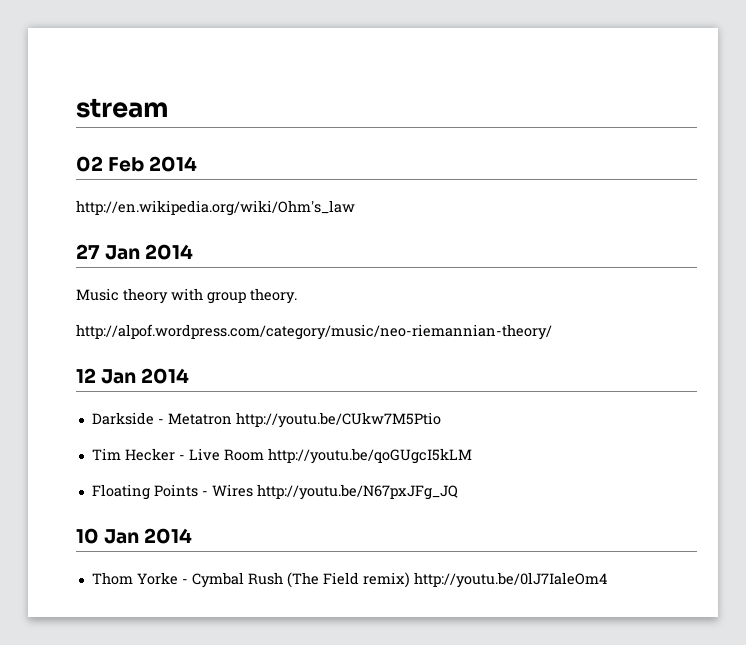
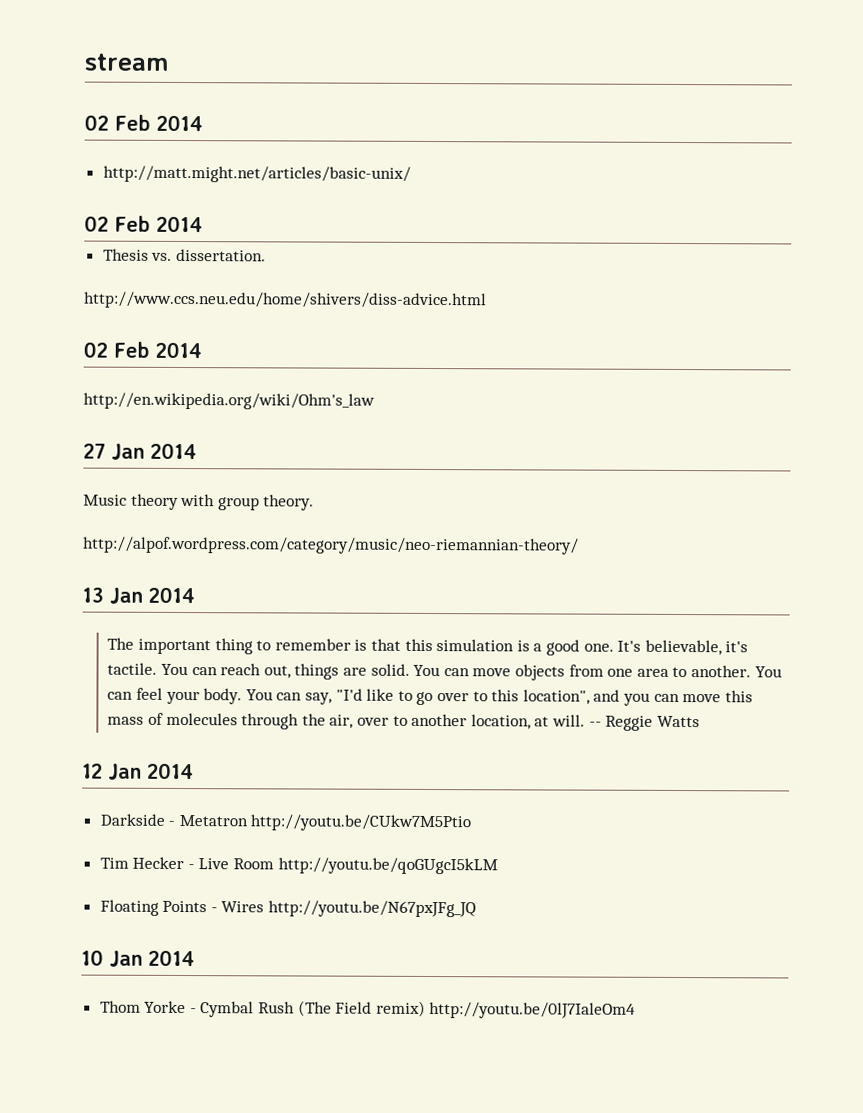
+ http://matt.might.net/articles/basic-unix/
+ 02 Feb 2014
+ Thesis vs. dissertation.
+ http://www.ccs.neu.edu/home/shivers/diss-advice.html
+ 02 Feb 2014
+ 13 Jan 2014
+ The important thing to remember is that this simulation is a good one. It's believable, it's tactile. You can reach out, things are solid. You can move objects from one area to another. You can feel your body. You can say, "I'd like to go over to this location", and you can move this mass of molecules through the air, over to another location, at will. -- Reggie Watts

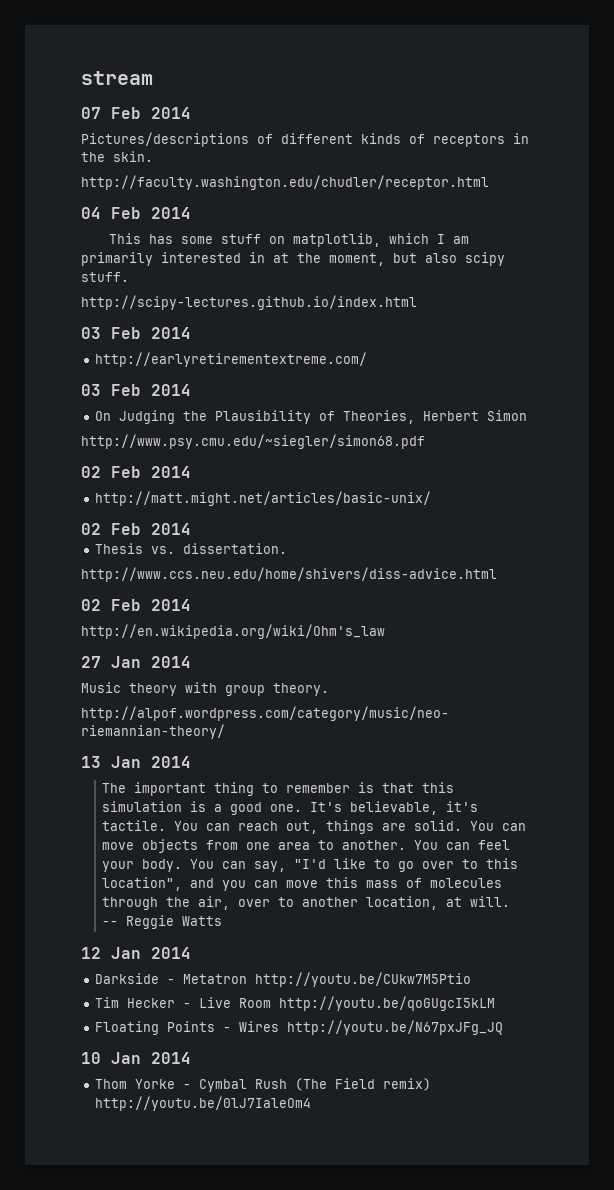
+ 07 Feb 2014
+ Pictures/descriptions of different kinds of receptors in the skin.
+ http://faculty.washington.edu/chudler/receptor.html
+ 04 Feb 2014
+ This has some stuff on matplotlib, which I am primarily interested in at the moment, but also scipy stuff.
+ http://scipy-lectures.github.io/index.html
+ 03 Feb 2014
+ http://earlyretirementextreme.com/
+ 03 Feb 2014
+ On Judging the Plausibility of Theories, Herbert Simon
+ http://www.psy.cmu.edu/~siegler/simon68.pdf

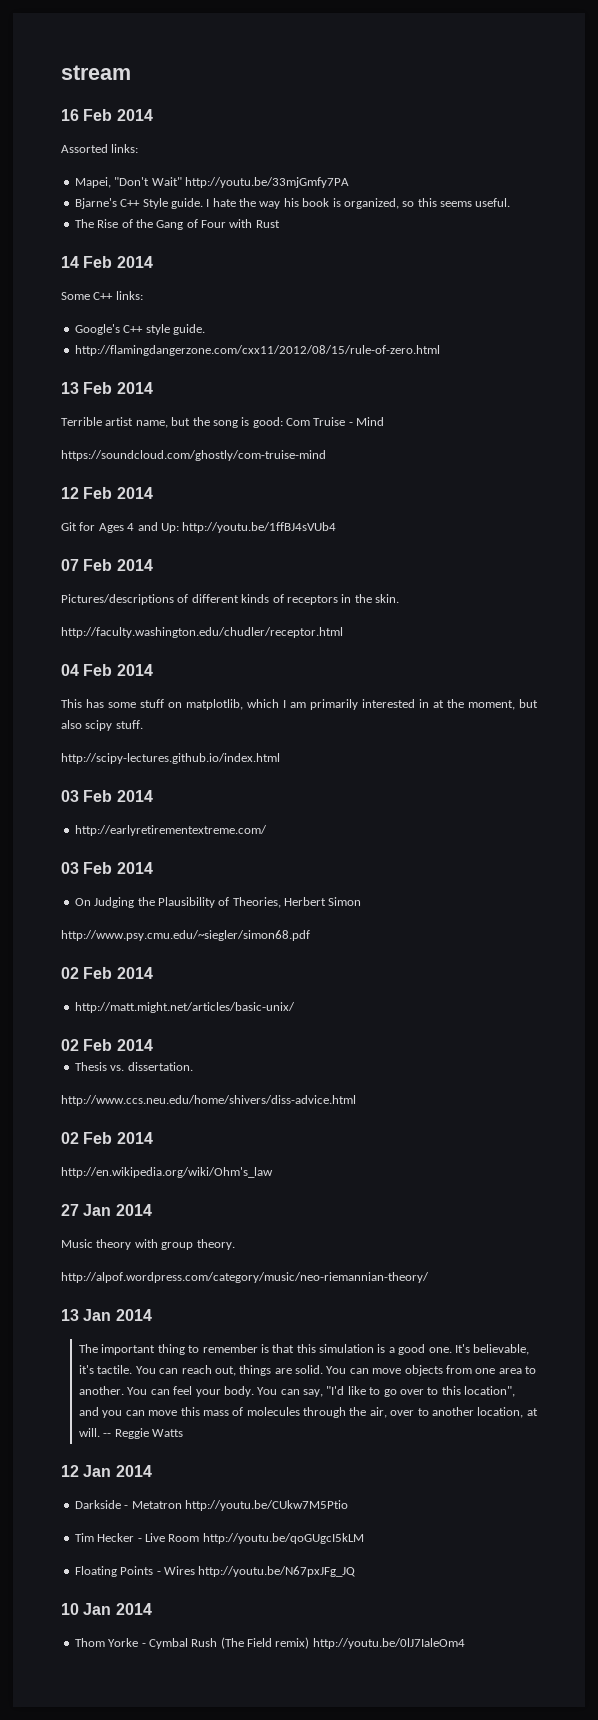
+ 16 Feb 2014
+ Assorted links:
+ Mapei, "Don't Wait" http://youtu.be/33mjGmfy7PA
+ Bjarne's C++ Style guide. I hate the way his book is organized, so this seems useful.
+ The Rise of the Gang of Four with Rust
+ 14 Feb 2014
+ Some C++ links:
+ Google's C++ style guide.
+ http://flamingdangerzone.com/cxx11/2012/08/15/rule-of-zero.html
+ 13 Feb 2014
+ Terrible artist name, but the song is good: Com Truise - Mind
+ https://soundcloud.com/ghostly/com-truise-mind
+ 12 Feb 2014
+ Git for Ages 4 and Up: http://youtu.be/1ffBJ4sVUb4

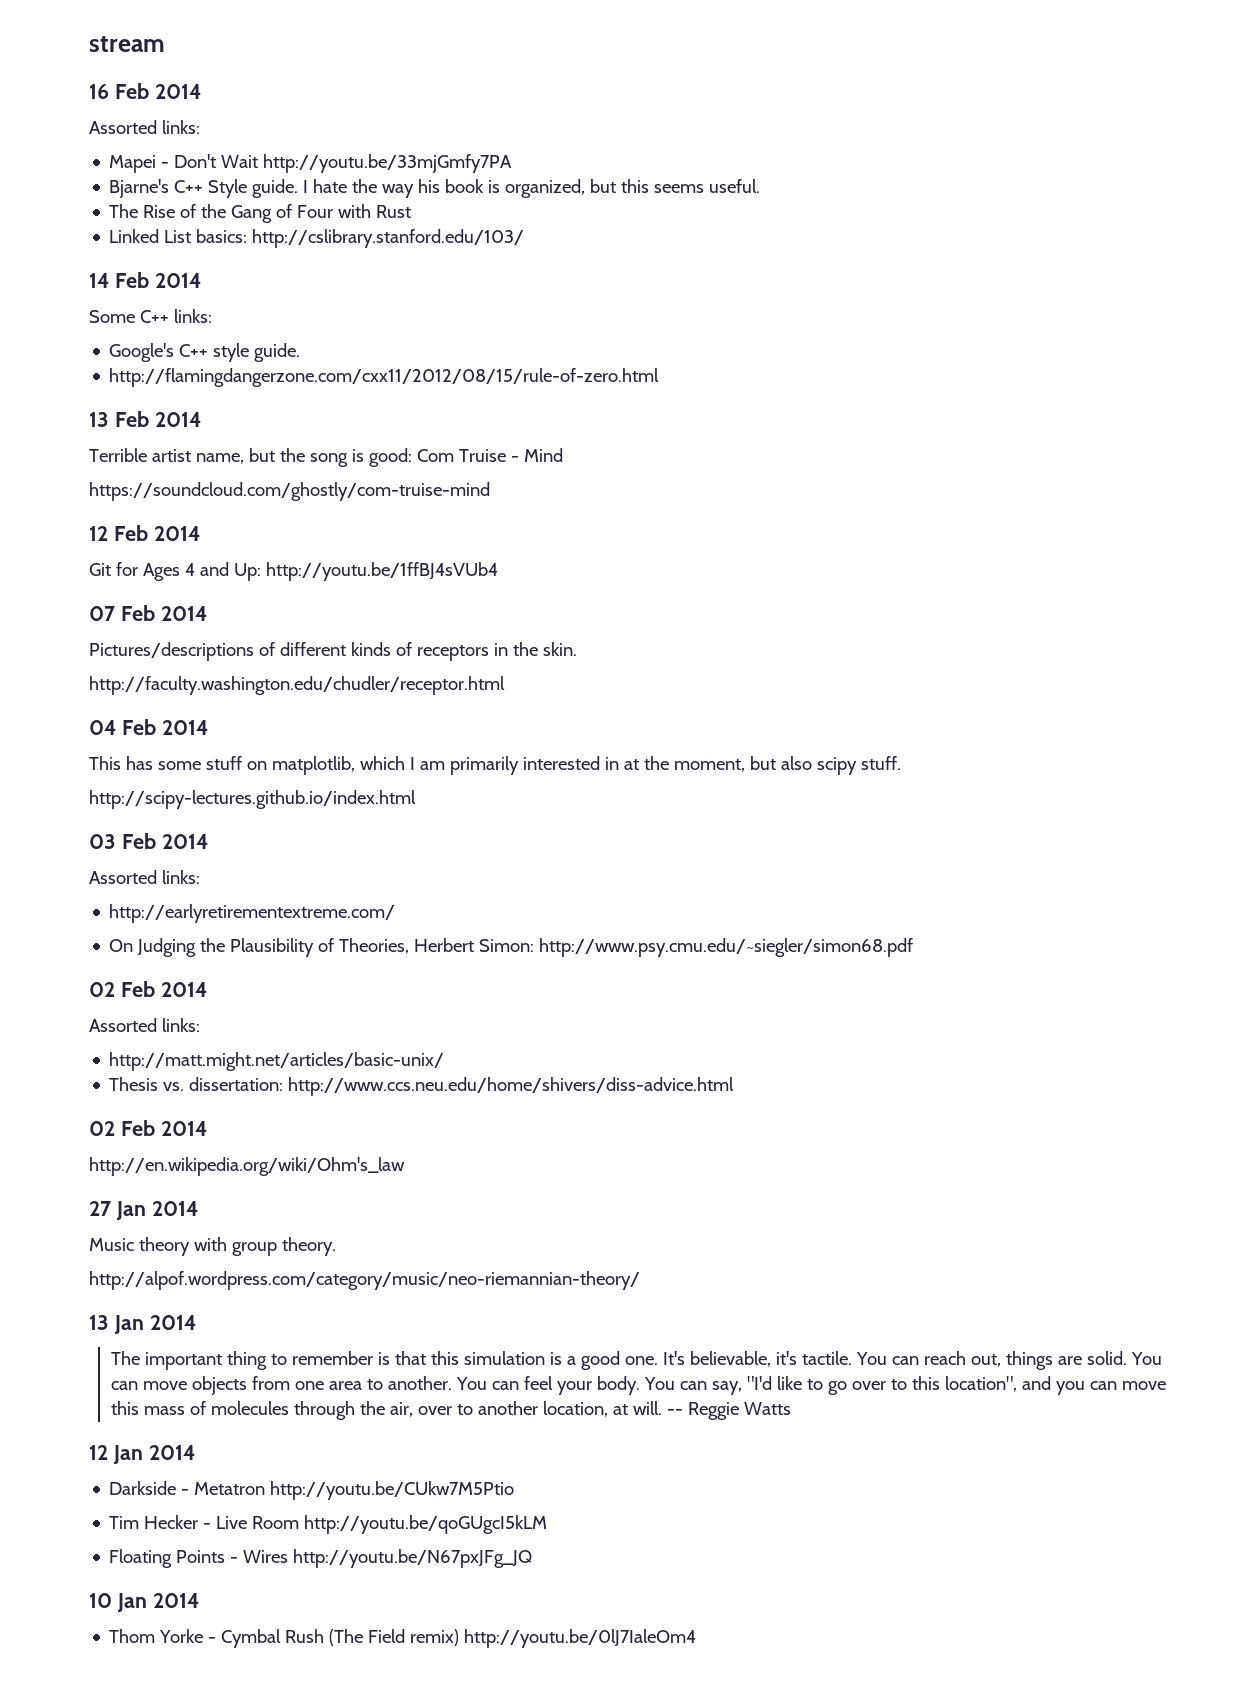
- Mapei, "Don't Wait" http://youtu.be/33mjGmfy7PA
+ Mapei - Don't Wait http://youtu.be/33mjGmfy7PA
- I hate the way his book is organized, so this seems useful.
+ I hate the way his book is organized, but this seems useful.
+ Linked List basics: http://cslibrary.stanford.edu/103/
  http://scipy-lectures.github.io/index.html
  03 Feb 2014
+ Assorted links:
  http://earlyretirementextreme.com/
- 03 Feb 2014
- On Judging the Plausibility of Theories, Herbert Simon
- http://www.psy.cmu.edu/~siegler/simon68.pdf
+ On Judging the Plausibility of Theories, Herbert Simon: http://www.psy.cmu.edu/~siegler/simon68.pdf
  02 Feb 2014
+ Assorted links:
  http://matt.might.net/articles/basic-unix/
- 02 Feb 2014
- Thesis vs. dissertation.
- http://www.ccs.neu.edu/home/shivers/diss-advice.html
+ Thesis vs. dissertation: http://www.ccs.neu.edu/home/shivers/diss-advice.html

